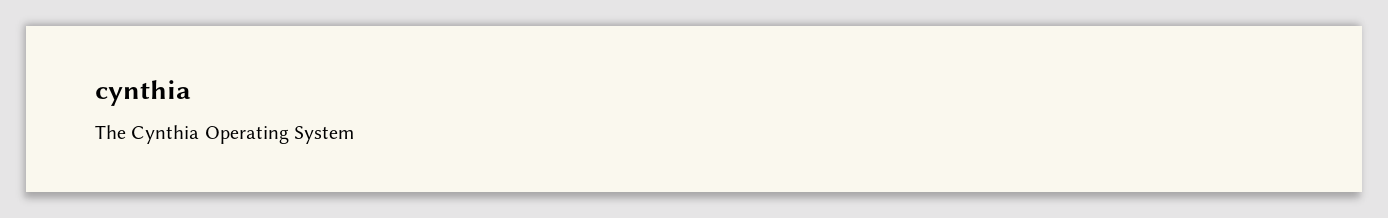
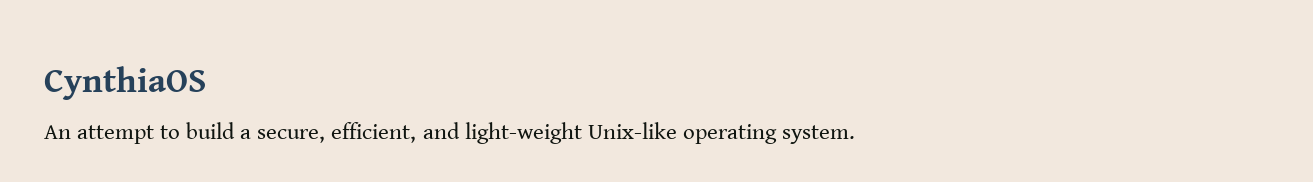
- cynthia
- The Cynthia Operating System
+ CynthiaOS
+ An attempt to build a secure, efficient, and light-weight Unix-like operating system.

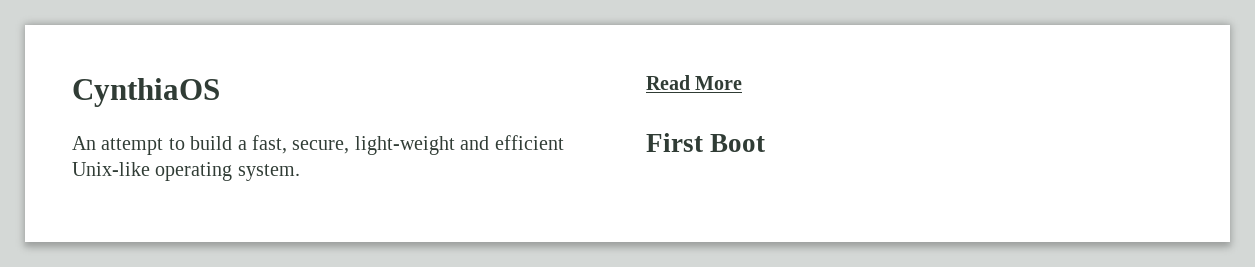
- An attempt to build a secure, efficient, and light-weight Unix-like operating system.
+ An attempt to build a fast, secure, light-weight and efficient Unix-like operating system.
+ Read More
+ First Boot

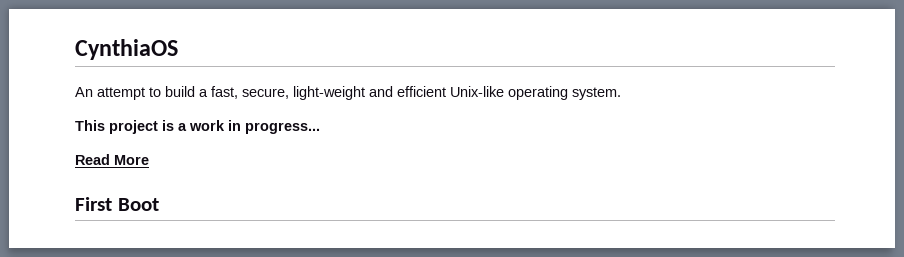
+ This project is a work in progress...

